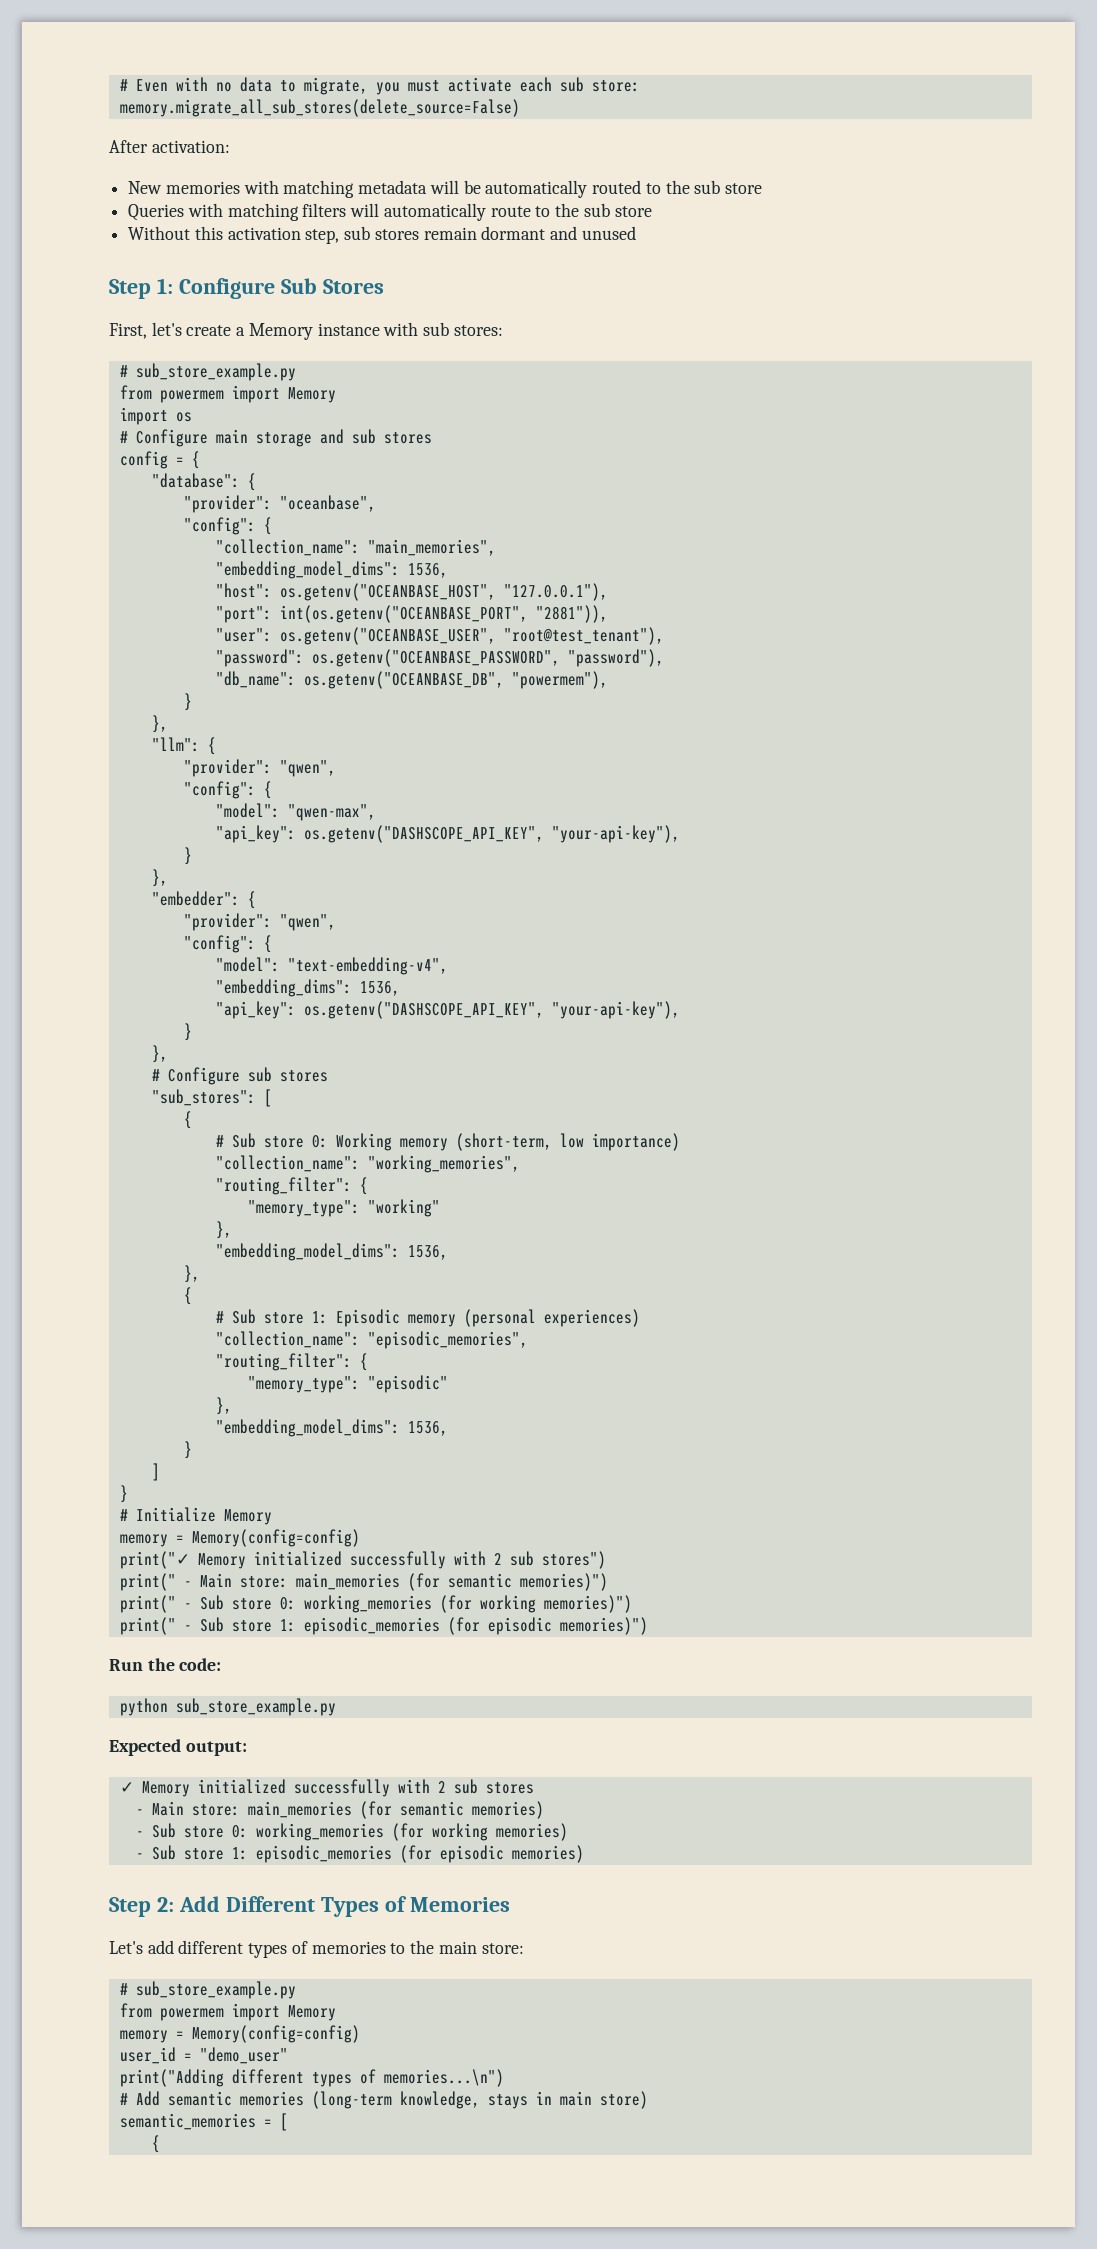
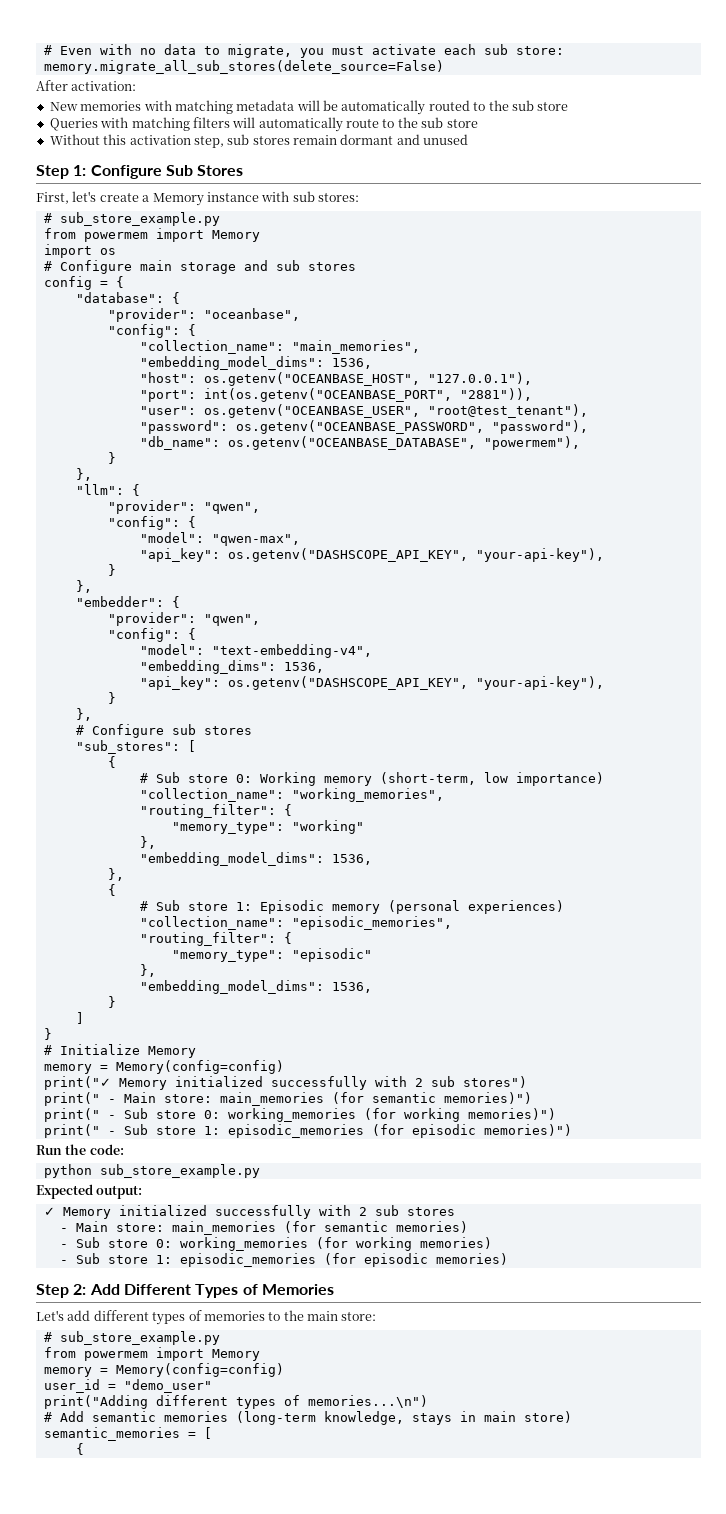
- "db_name": os.getenv("OCEANBASE_DB", "powermem"),
+ "db_name": os.getenv("OCEANBASE_DATABASE", "powermem"),

